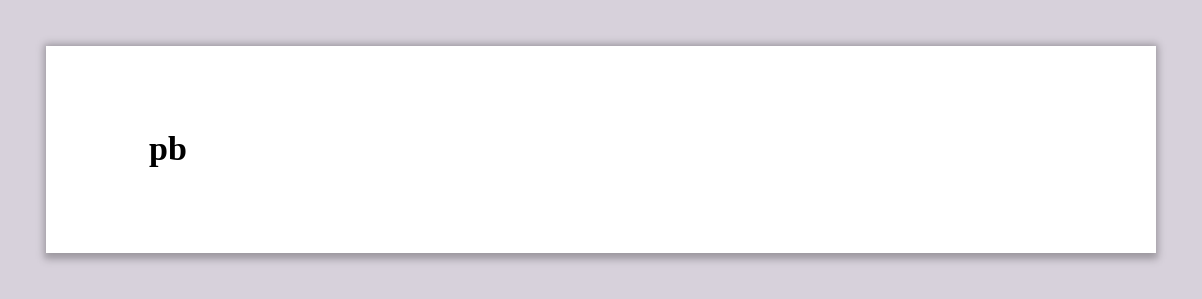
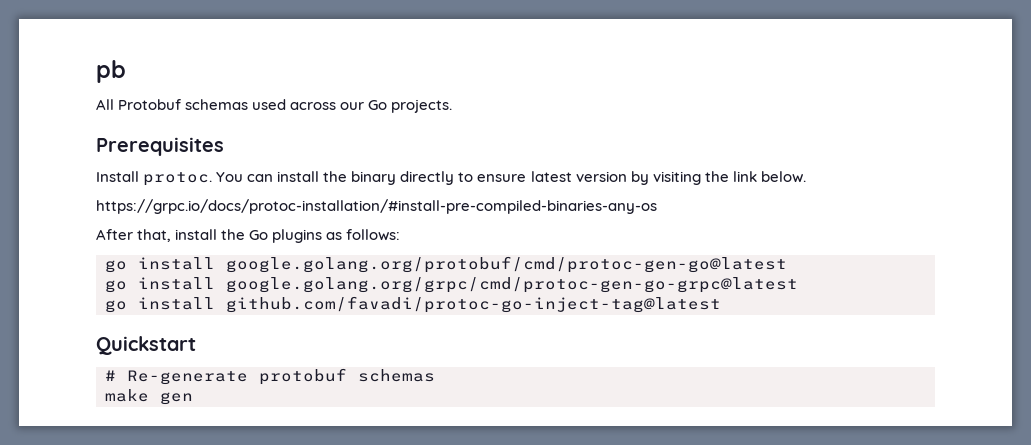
+ All Protobuf schemas used across our Go projects.
+ Prerequisites
+ Install protoc. You can install the binary directly to ensure latest version by visiting the link below.
+ https://grpc.io/docs/protoc-installation/#install-pre-compiled-binaries-any-os
+ After that, install the Go plugins as follows:
+ go install google.golang.org/protobuf/cmd/protoc-gen-go@latest
+ go install google.golang.org/grpc/cmd/protoc-gen-go-grpc@latest
+ go install github.com/favadi/protoc-go-inject-tag@latest
+ Quickstart
+ # Re-generate protobuf schemas
+ make gen

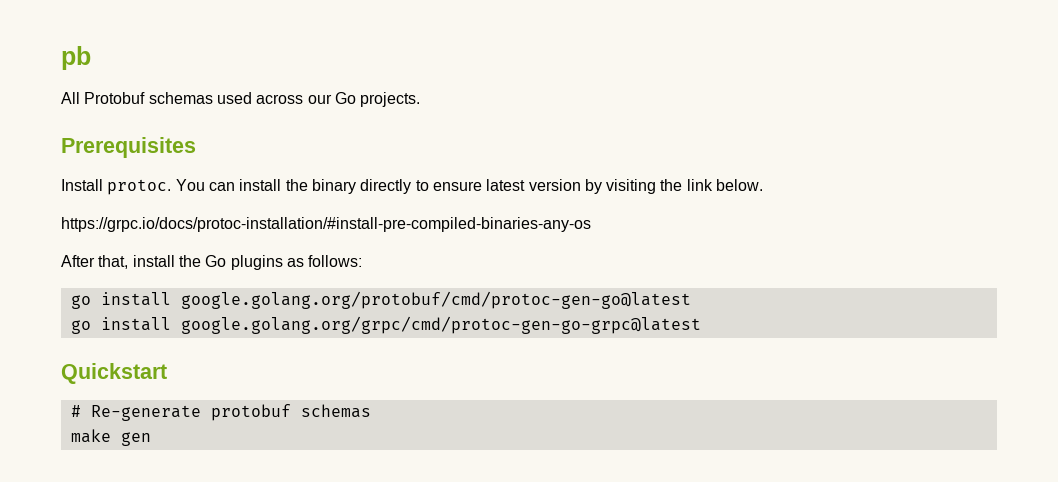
- go install github.com/favadi/protoc-go-inject-tag@latest

